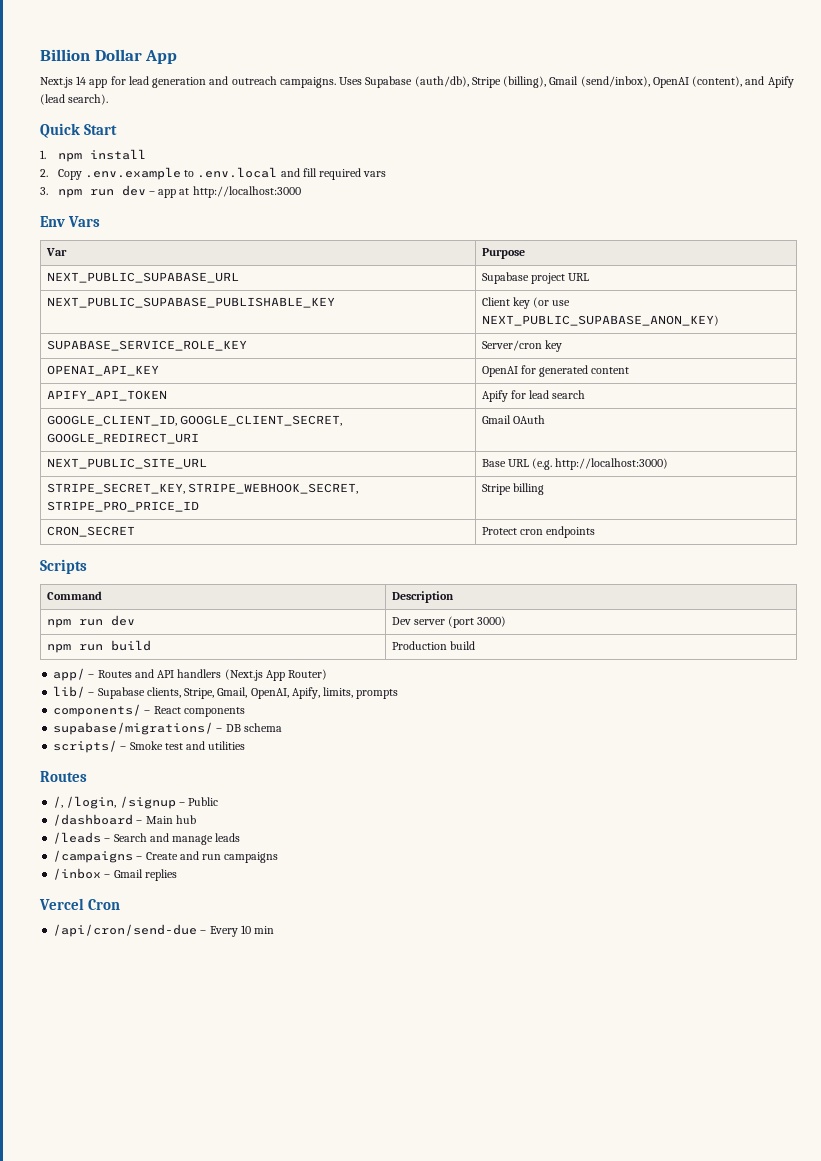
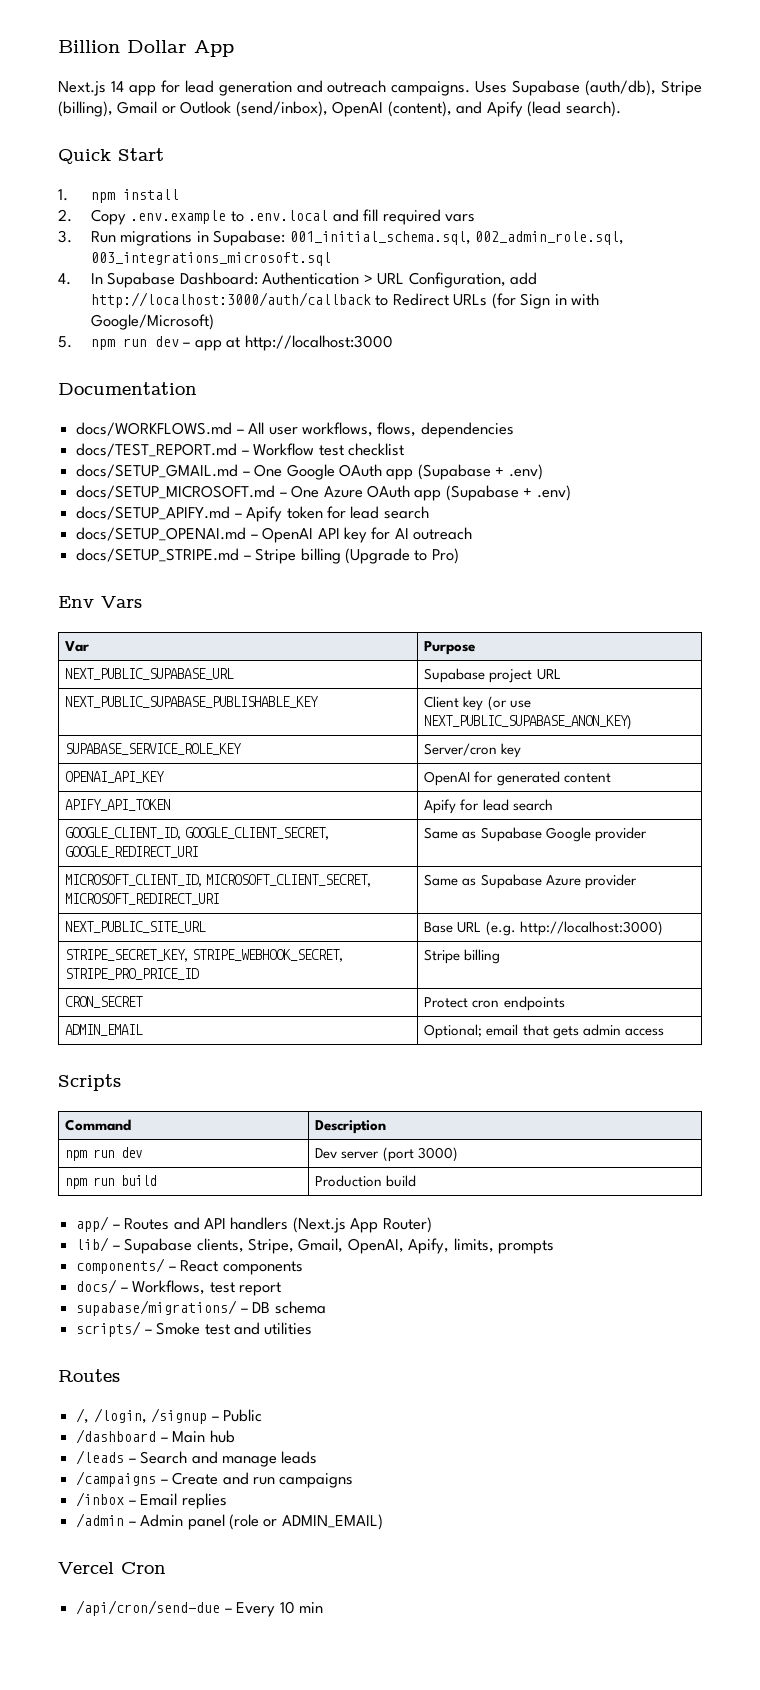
- Uses Supabase (auth/db), Stripe (billing), Gmail (send/inbox), OpenAI (content), and Apify (lead search).
+ Uses Supabase (auth/db), Stripe (billing), Gmail or Outlook (send/inbox), OpenAI (content), and Apify (lead search).
- 3. npm run dev – app at http://localhost:3000
+ 3. Run migrations in Supabase: 001_initial_schema.sql, 002_admin_role.sql, 003_integrations_microsoft.sql
+ 4. In Supabase Dashboard: Authentication > URL Configuration, add http://localhost:3000/auth/callback to Redirect URLs (for Sign in with Google/Microsoft)
+ 5. npm run dev – app at http://localhost:3000
+ Documentation
+ docs/WORKFLOWS.md – All user workflows, flows, dependencies
+ docs/TEST_REPORT.md – Workflow test checklist
+ docs/SETUP_GMAIL.md – One Google OAuth app (Supabase + .env)
+ docs/SETUP_MICROSOFT.md – One Azure OAuth app (Supabase + .env)
+ docs/SETUP_APIFY.md – Apify token for lead search
+ docs/SETUP_OPENAI.md – OpenAI API key for AI outreach
+ docs/SETUP_STRIPE.md – Stripe billing (Upgrade to Pro)
- GOOGLE_CLIENT_ID, GOOGLE_CLIENT_SECRET, GOOGLE_REDIRECT_URI | Gmail OAuth
+ GOOGLE_CLIENT_ID, GOOGLE_CLIENT_SECRET, GOOGLE_REDIRECT_URI | Same as Supabase Google provider
+ MICROSOFT_CLIENT_ID, MICROSOFT_CLIENT_SECRET, MICROSOFT_REDIRECT_URI | Same as Supabase Azure provider
+ ADMIN_EMAIL | Optional; email that gets admin access
+ docs/ – Workflows, test report
- /inbox – Gmail replies
+ /inbox – Email replies
+ /admin – Admin panel (role or ADMIN_EMAIL)

